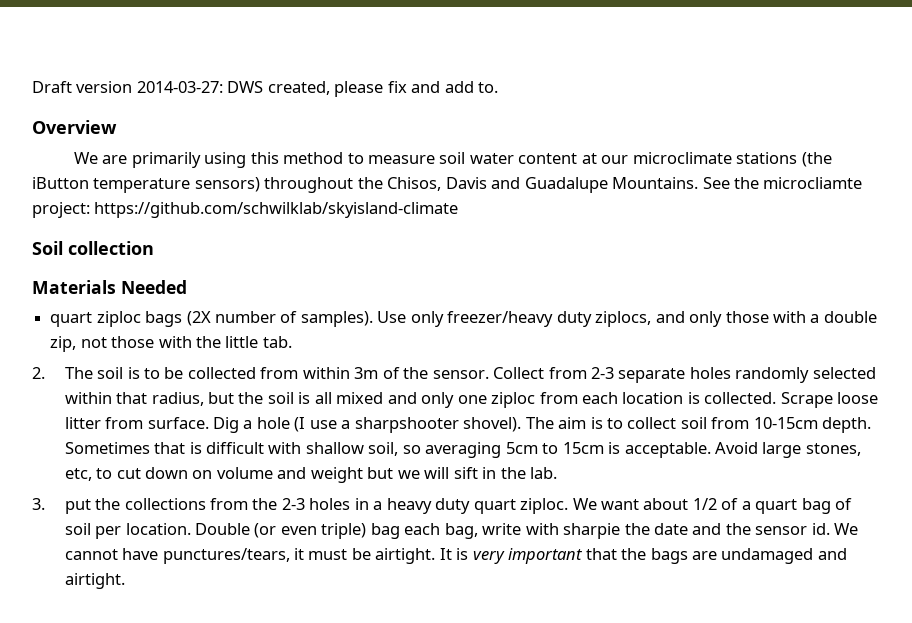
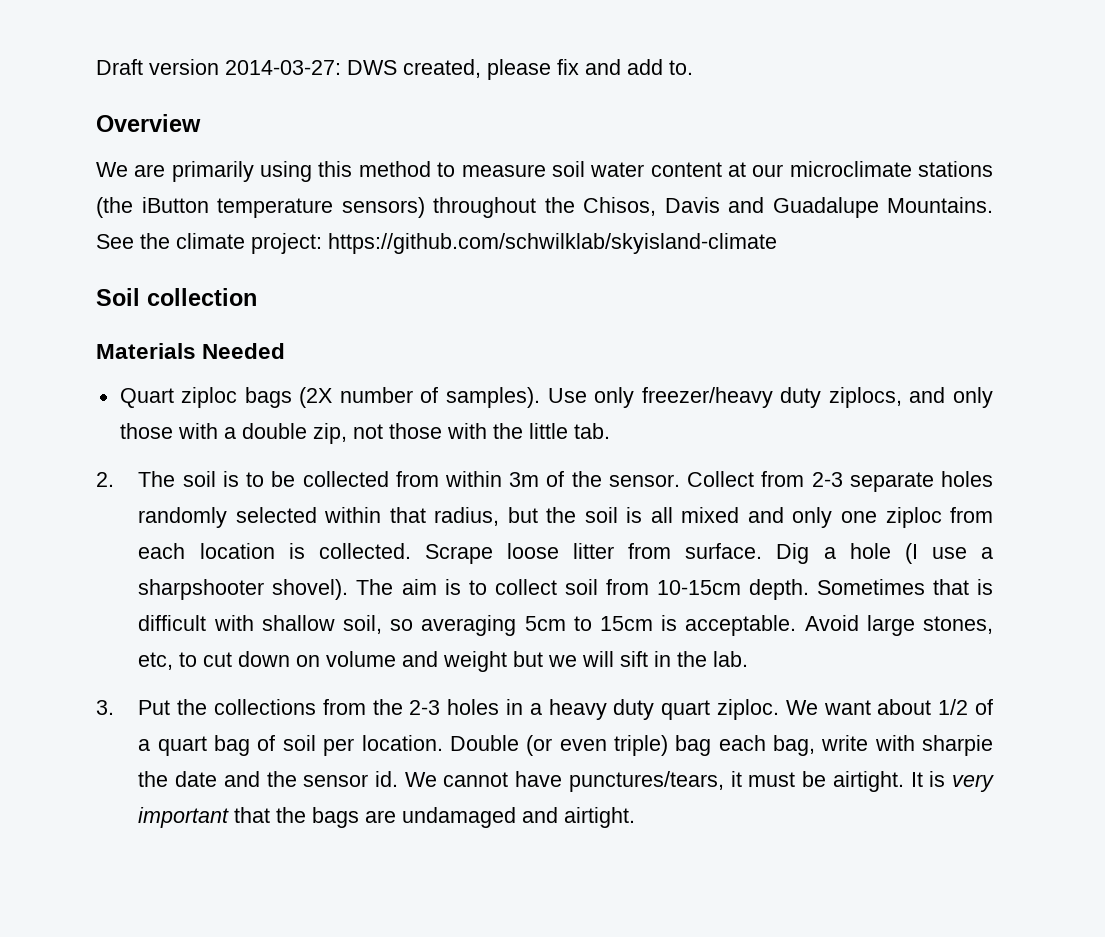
- See the microcliamte project: https://github.com/schwilklab/skyisland-climate
+ See the climate project: https://github.com/schwilklab/skyisland-climate
- quart ziploc bags (2X number of samples).
+ Quart ziploc bags (2X number of samples).
- 3. put the collections from the 2-3 holes in a heavy duty quart ziploc.
+ 3. Put the collections from the 2-3 holes in a heavy duty quart ziploc.

